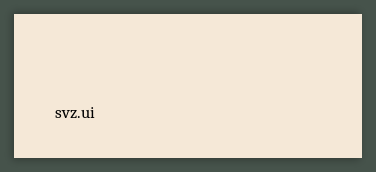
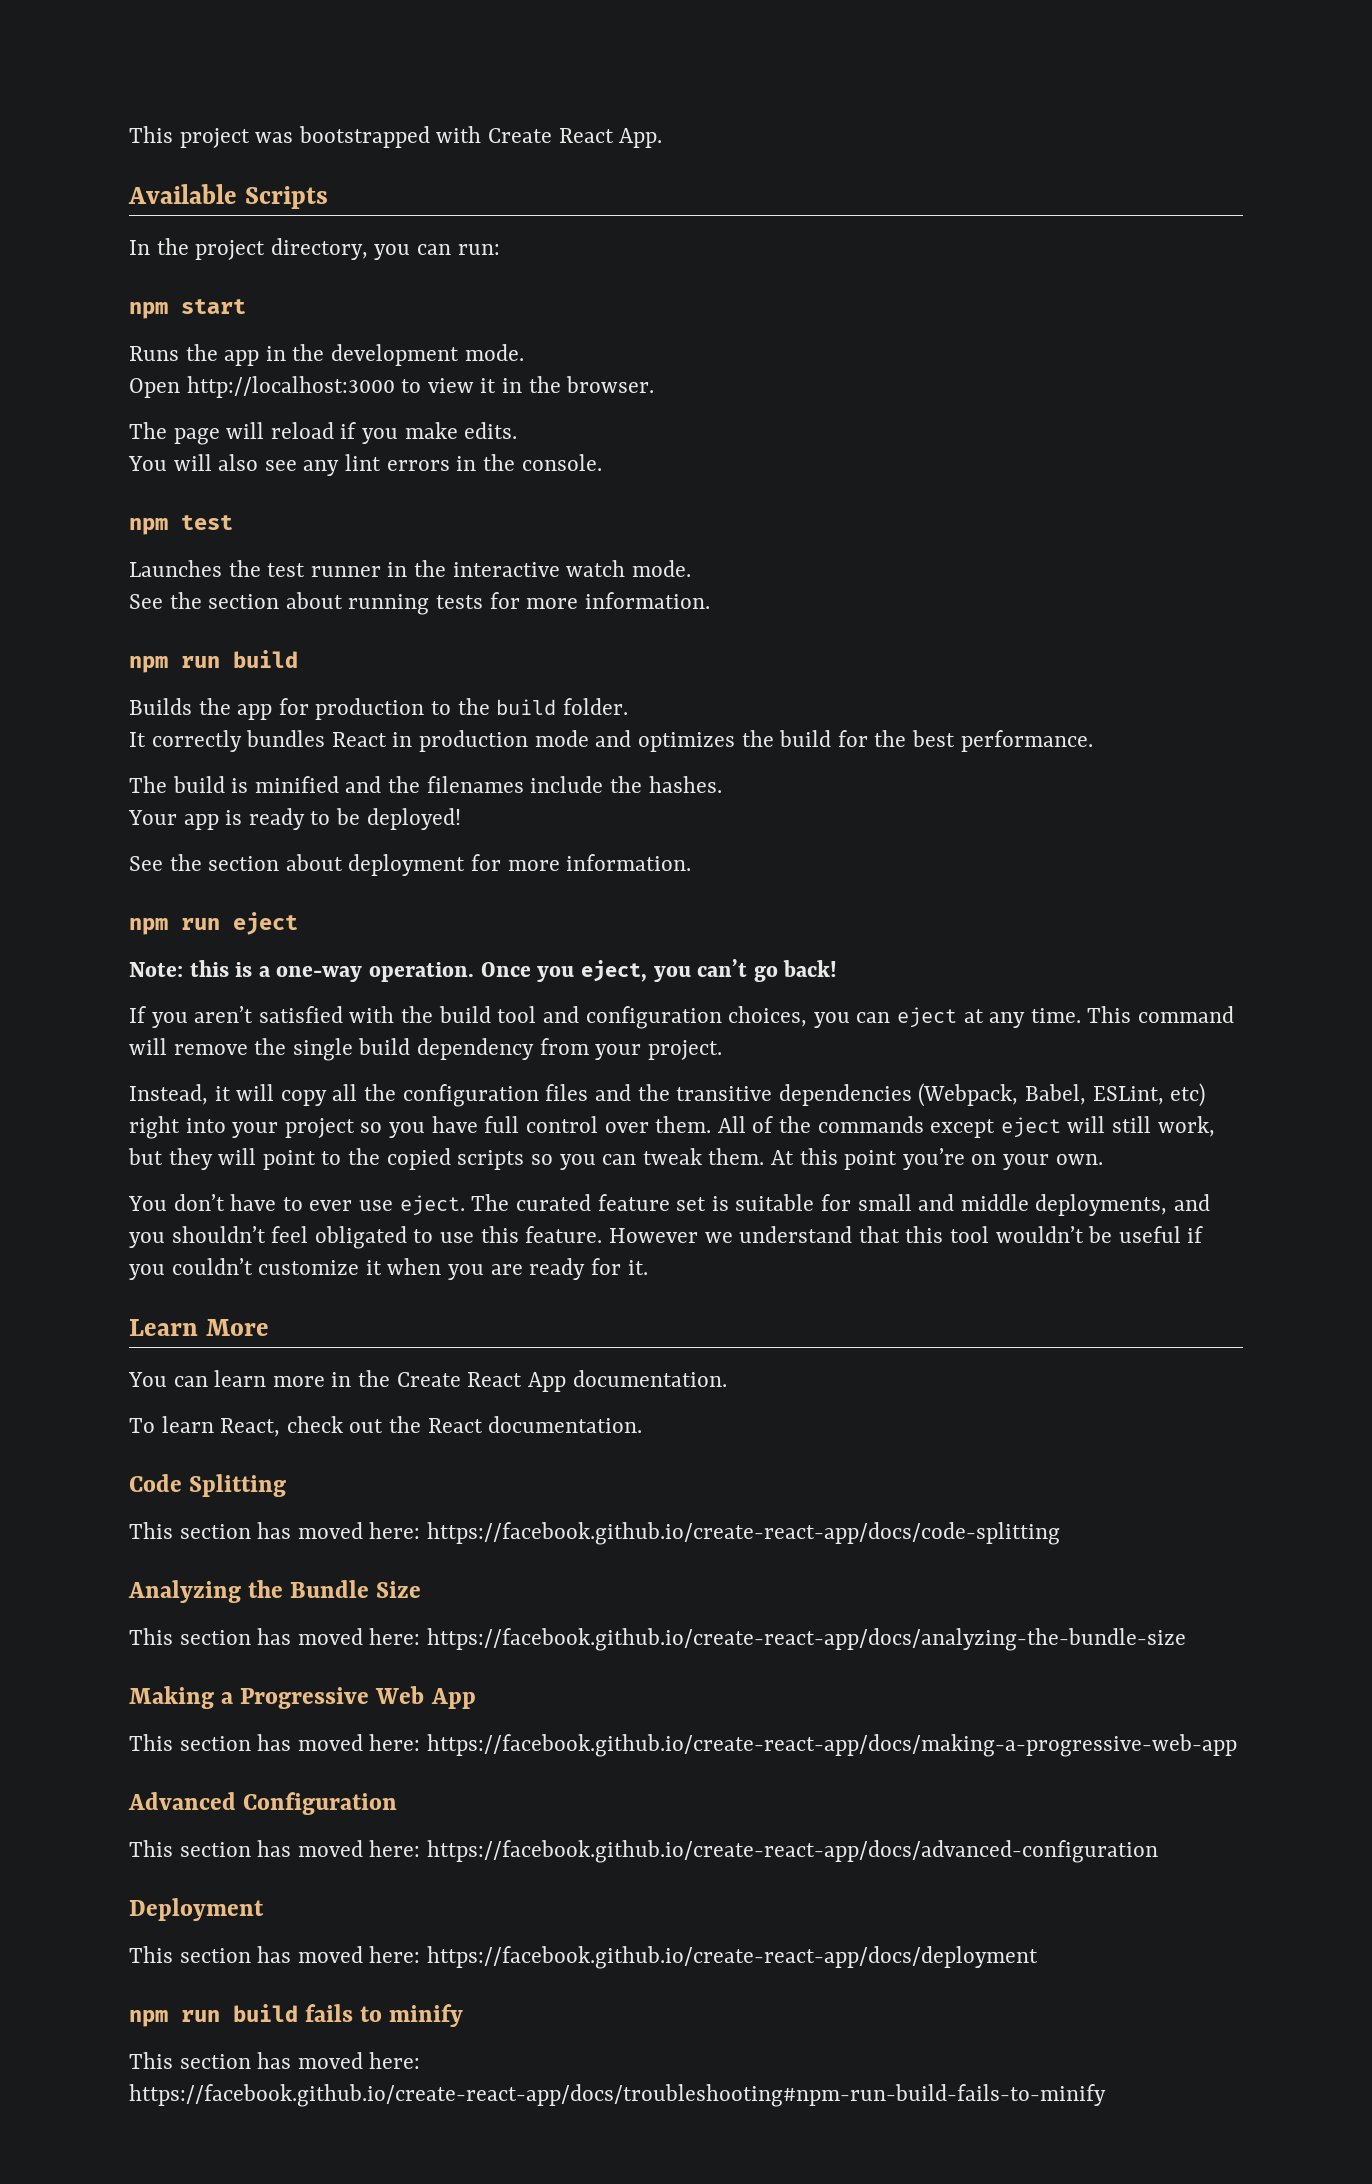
- svz.ui
+ This project was bootstrapped with Create React App.
+ Available Scripts
+ In the project directory, you can run:
+ npm start
+ Runs the app in the development mode.
+ Open http://localhost:3000 to view it in the browser.
+ The page will reload if you make edits.
+ You will also see any lint errors in the console.
+ npm test
+ Launches the test runner in the interactive watch mode.
+ See the section about running tests for more information.
+ npm run build
+ Builds the app for production to the build folder.
+ It correctly bundles React in production mode and optimizes the build for the best performance.
+ The build is minified and the filenames include the hashes.
+ Your app is ready to be deployed!
+ See the section about deployment for more information.
+ npm run eject
+ Note: this is a one-way operation. Once you eject, you can’t go back!
+ If you aren’t satisfied with the build tool and configuration choices, you can eject at any time. This command will remove the single build dependency from your project.
+ Instead, it will copy all the configuration files and the transitive dependencies (Webpack, Babel, ESLint, etc) right into your project so you have full control over them. All of the commands except eject will still work, but they will point to the copied scripts so you can tweak them. At this point you’re on your own.
+ You don’t have to ever use eject. The curated feature set is suitable for small and middle deployments, and you shouldn’t feel obligated to use this feature. However we understand that this tool wouldn’t be useful if you couldn’t customize it when you are ready for it.
+ Learn More
+ You can learn more in the Create React App documentation.
+ To learn React, check out the React documentation.
+ Code Splitting
+ This section has moved here: https://facebook.github.io/create-react-app/docs/code-splitting
+ Analyzing the Bundle Size
+ This section has moved here: https://facebook.github.io/create-react-app/docs/analyzing-the-bundle-size
+ Making a Progressive Web App
+ This section has moved here: https://facebook.github.io/create-react-app/docs/making-a-progressive-web-app
+ Advanced Configuration
+ This section has moved here: https://facebook.github.io/create-react-app/docs/advanced-configuration
+ Deployment
+ This section has moved here: https://facebook.github.io/create-react-app/docs/deployment
+ npm run build fails to minify
+ This section has moved here: https://facebook.github.io/create-react-app/docs/troubleshooting#npm-run-build-fails-to-minify

